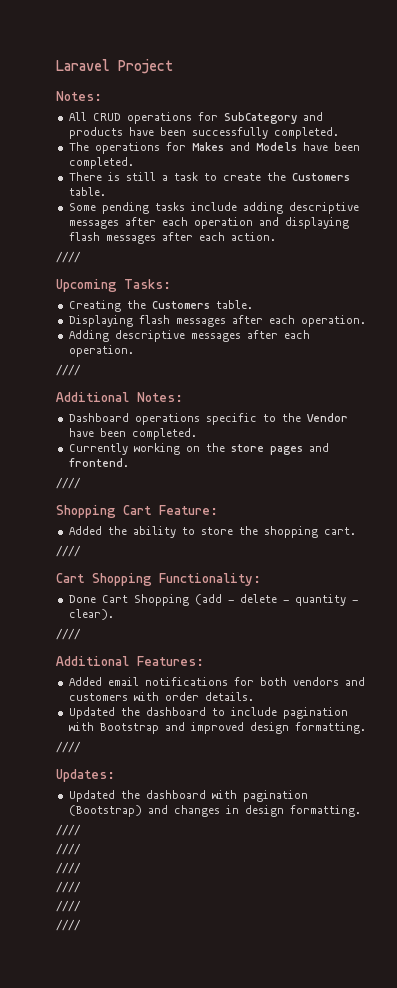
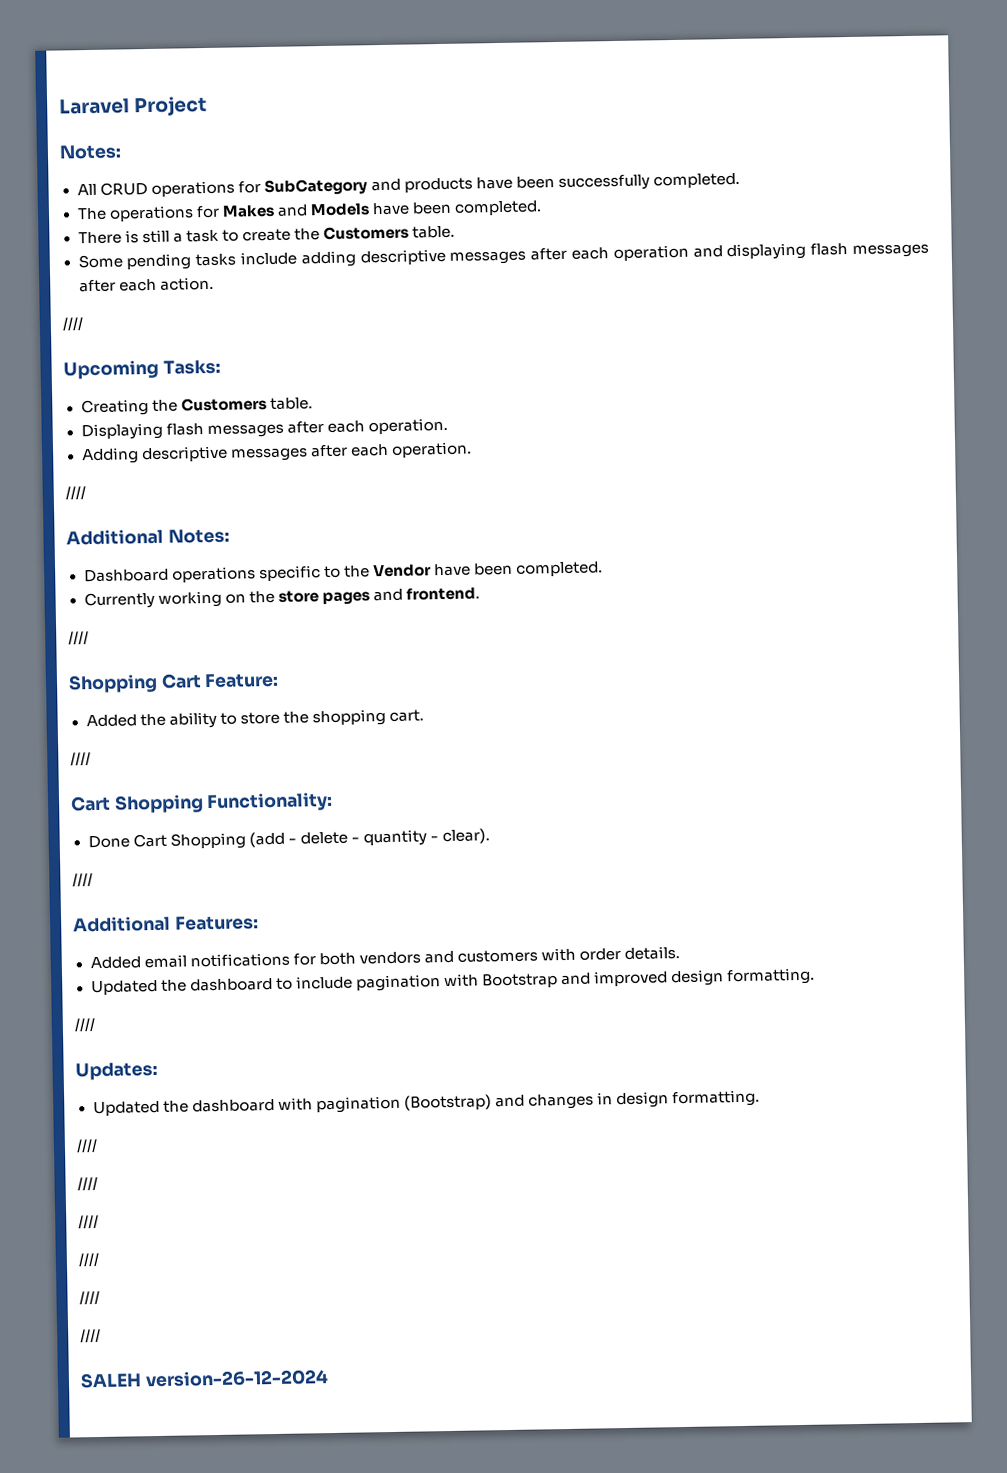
+ SALEH version-26-12-2024

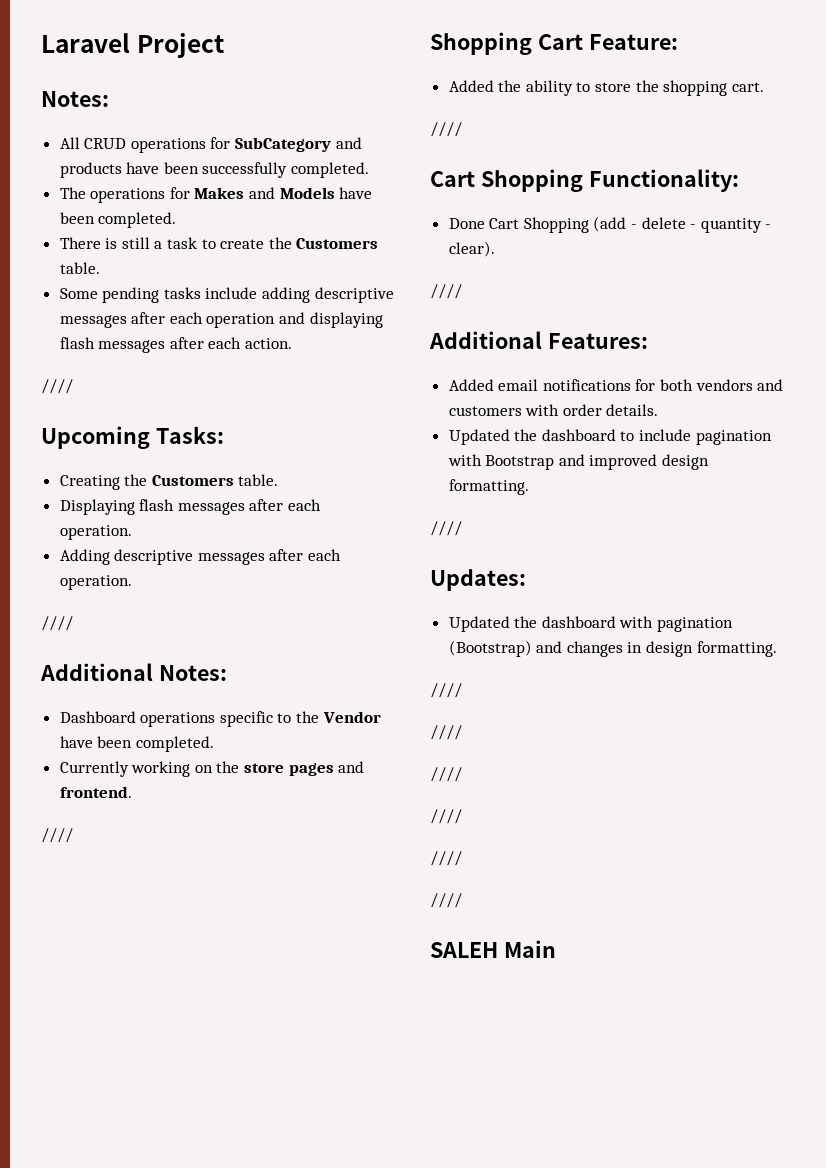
- SALEH version-26-12-2024
+ SALEH Main

